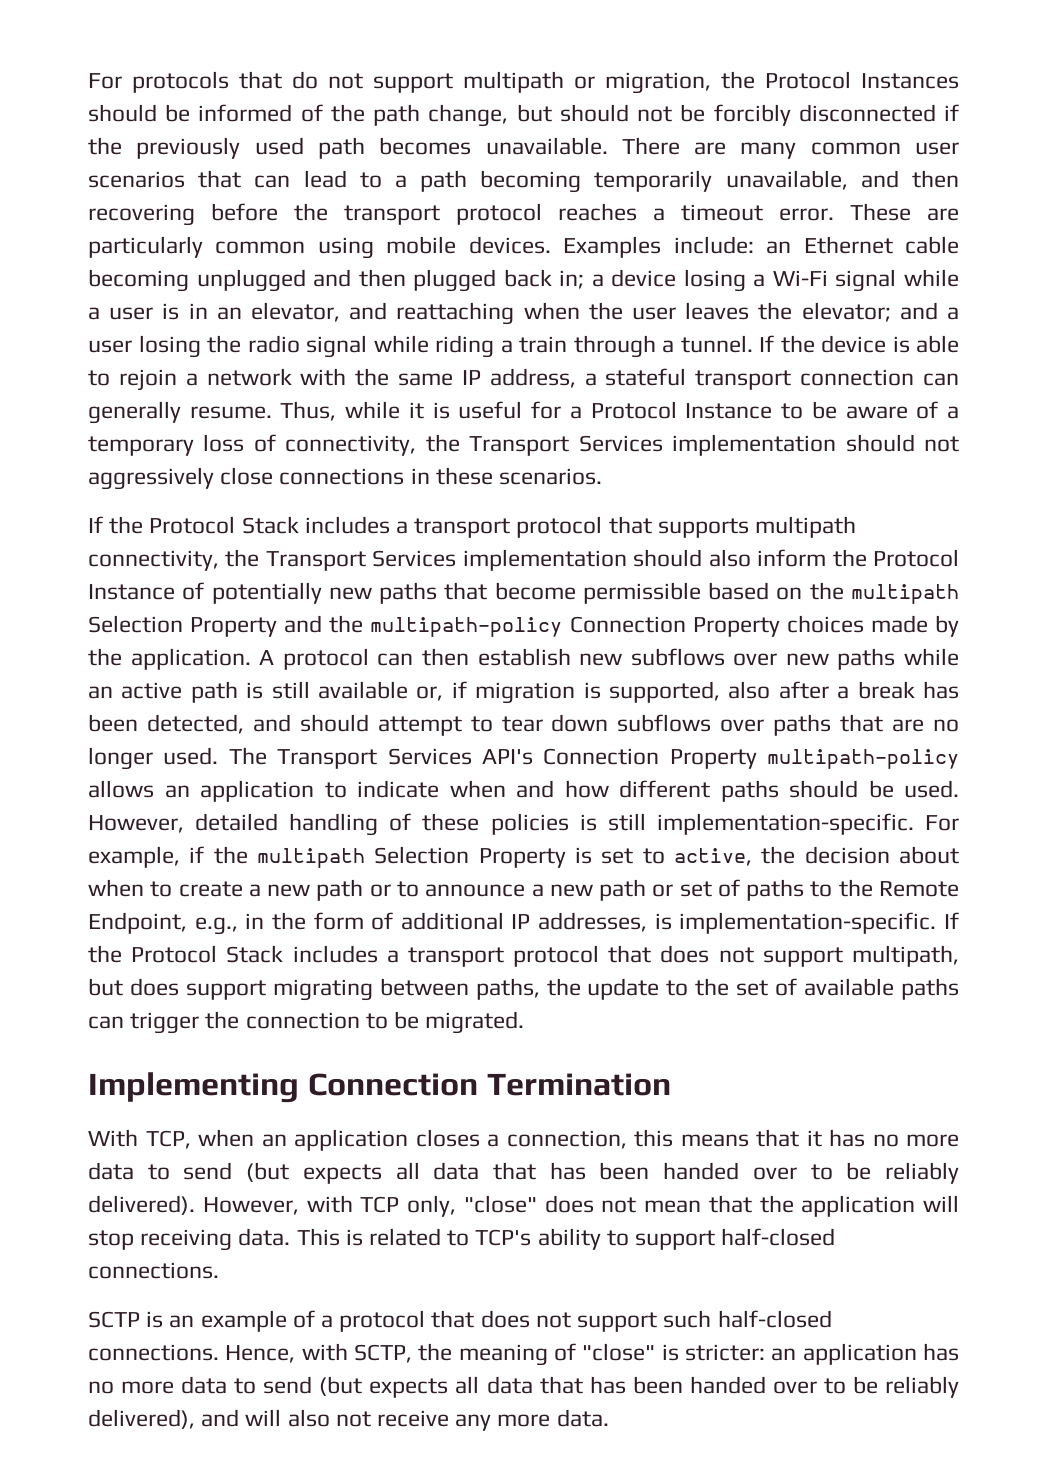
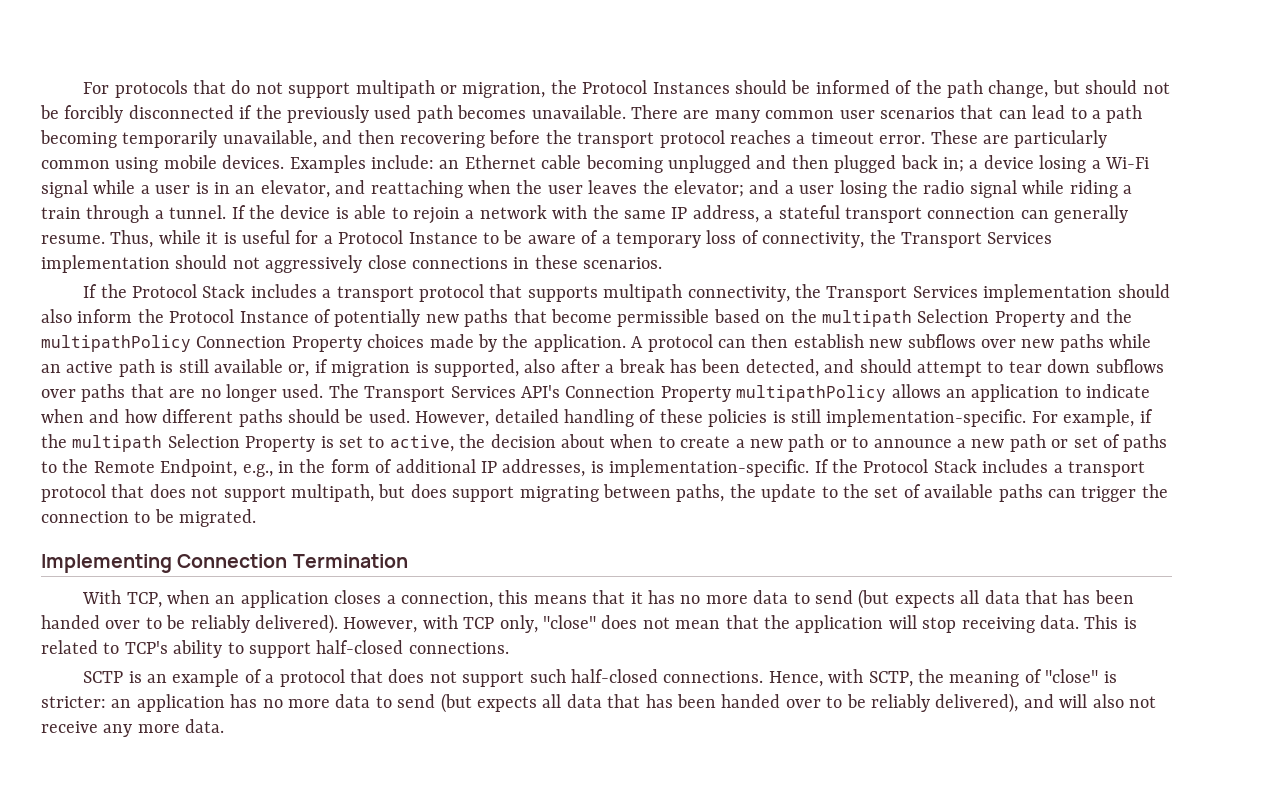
- If the Protocol Stack includes a transport protocol that supports multipath connectivity, the Transport Services implementation should also inform the Protocol Instance of potentially new paths that become permissible based on the multipath Selection Property and the multipath-policy Connection Property choices made by the application.
+ If the Protocol Stack includes a transport protocol that supports multipath connectivity, the Transport Services implementation should also inform the Protocol Instance of potentially new paths that become permissible based on the multipath Selection Property and the multipathPolicy Connection Property choices made by the application.
- The Transport Services API's Connection Property multipath-policy allows an application to indicate when and how different paths should be used.
+ The Transport Services API's Connection Property multipathPolicy allows an application to indicate when and how different paths should be used.

